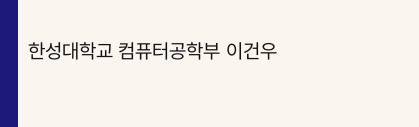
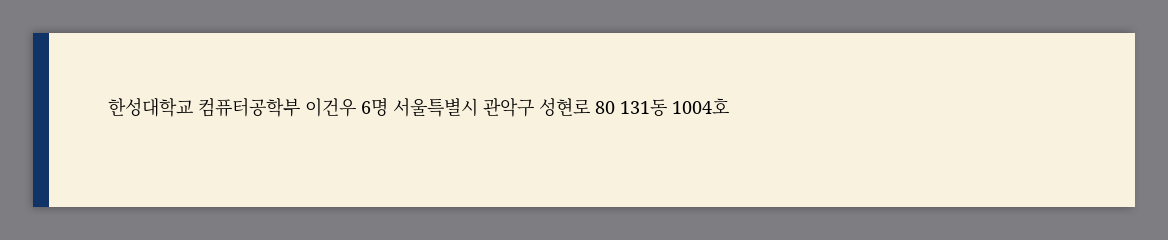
- 한성대학교 컴퓨터공학부 이건우
+ 한성대학교 컴퓨터공학부 이건우 6명 서울특별시 관악구 성현로 80 131동 1004호

